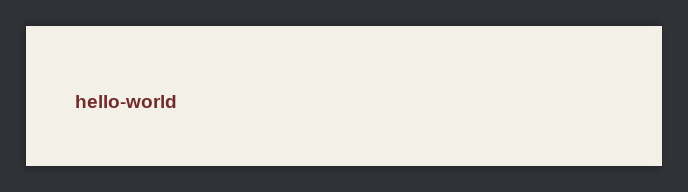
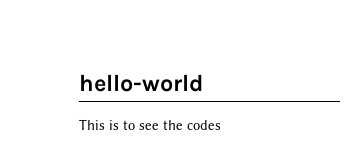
+ This is to see the codes

